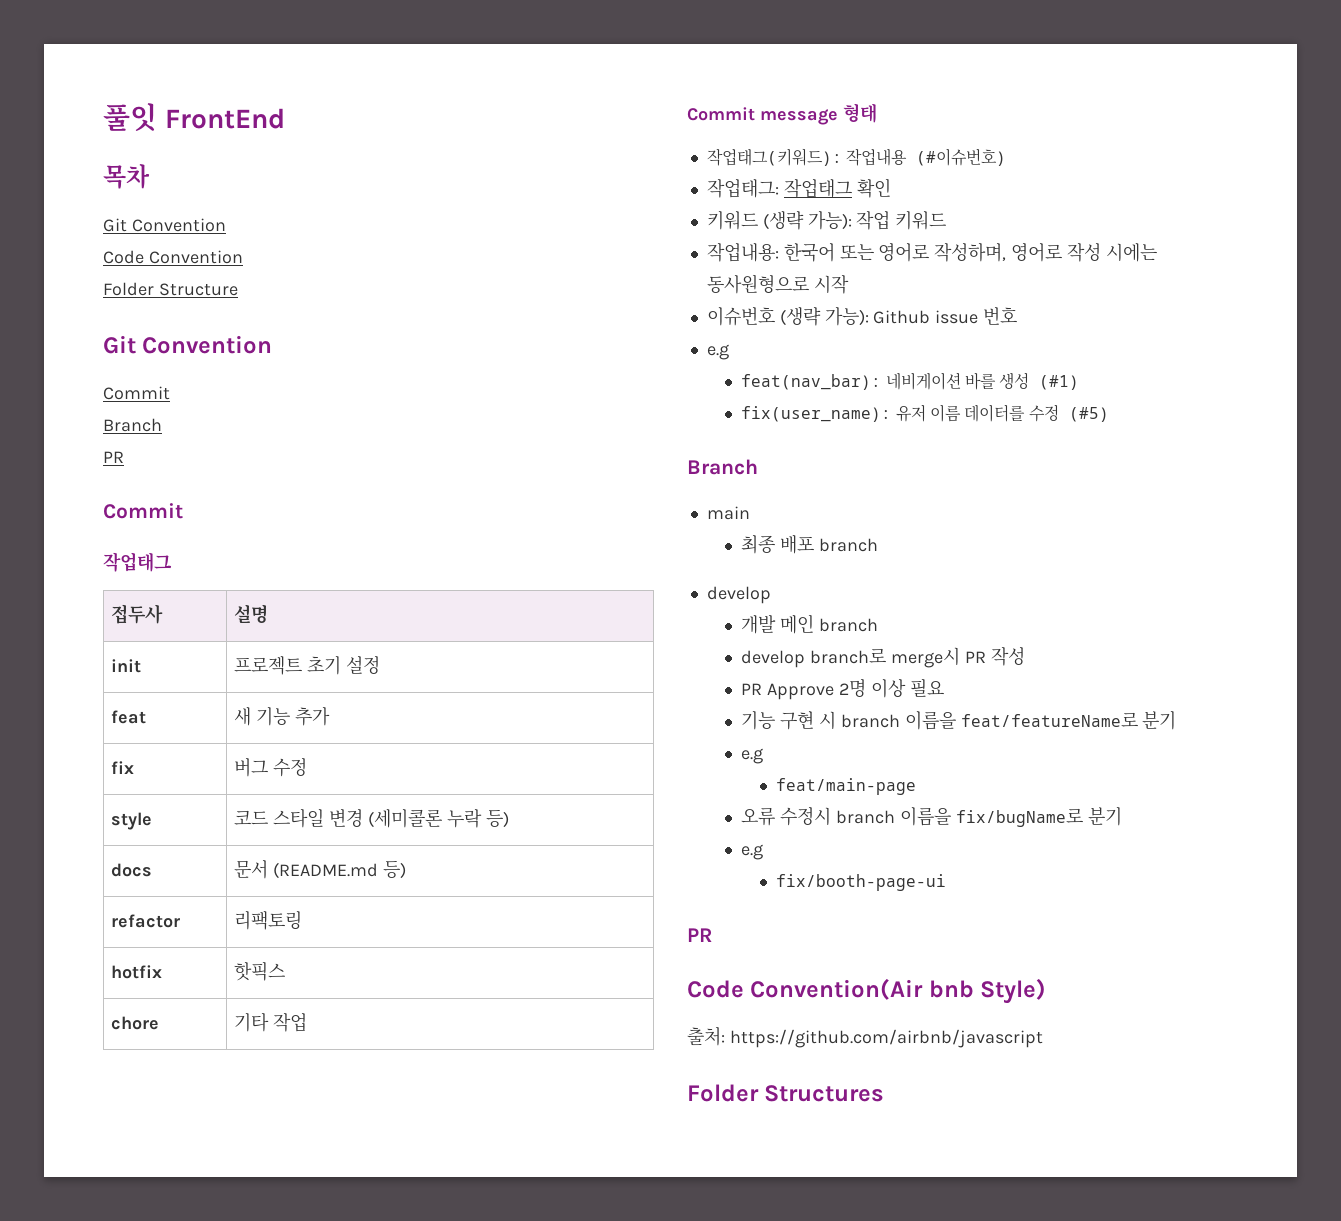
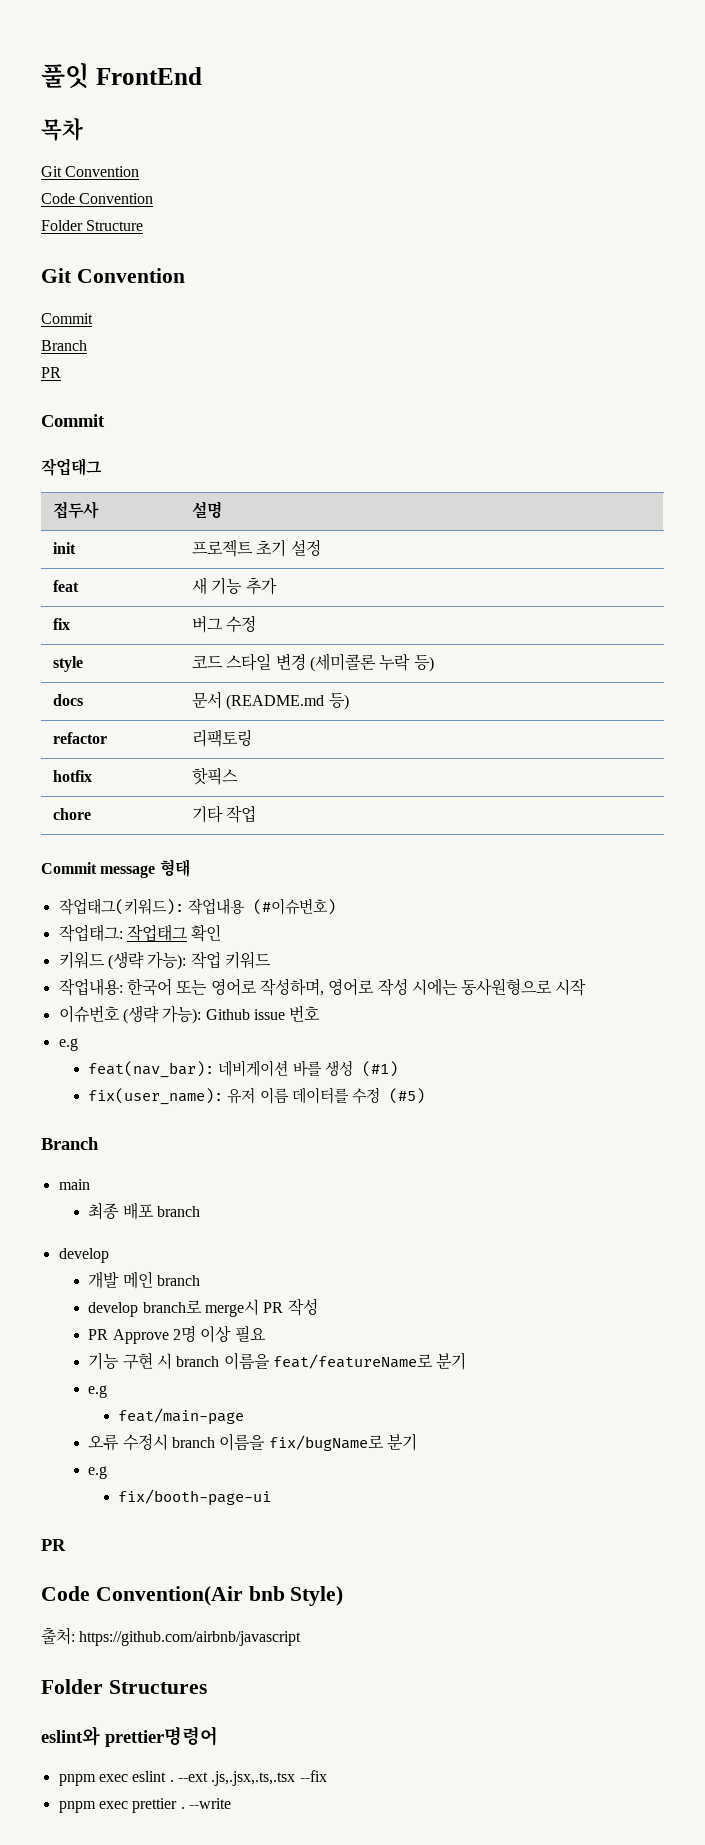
+ eslint와 prettier명령어
+ pnpm exec eslint . --ext .js,.jsx,.ts,.tsx --fix
+ pnpm exec prettier . --write

